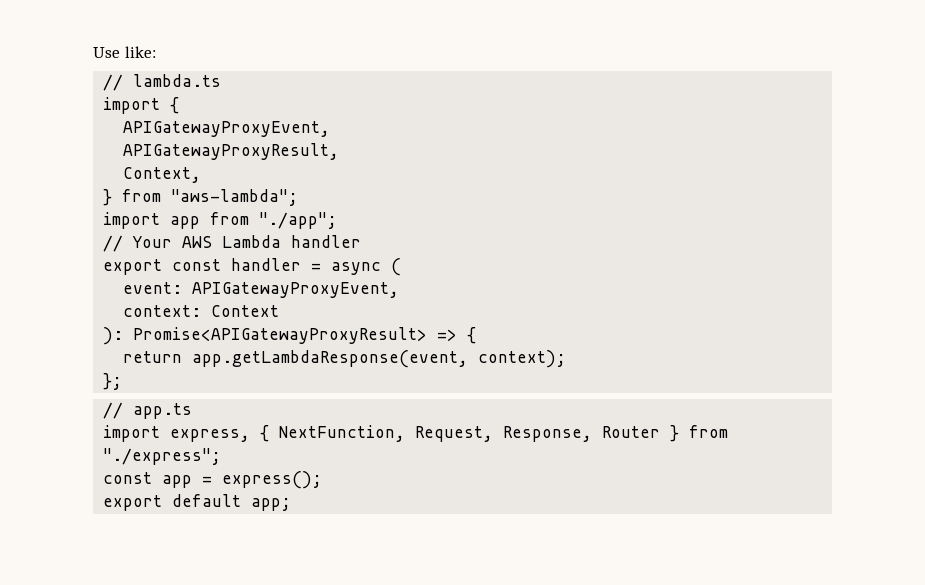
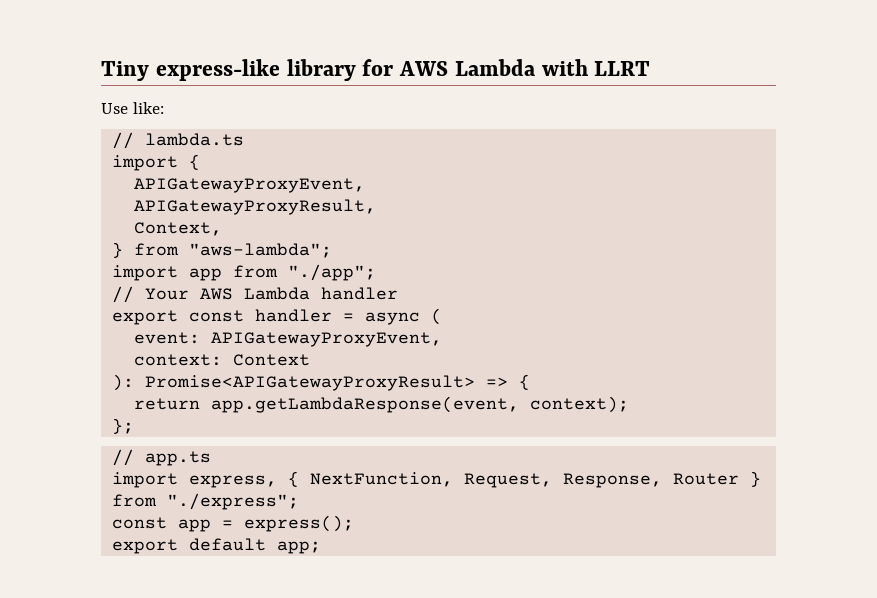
+ Tiny express-like library for AWS Lambda with LLRT

